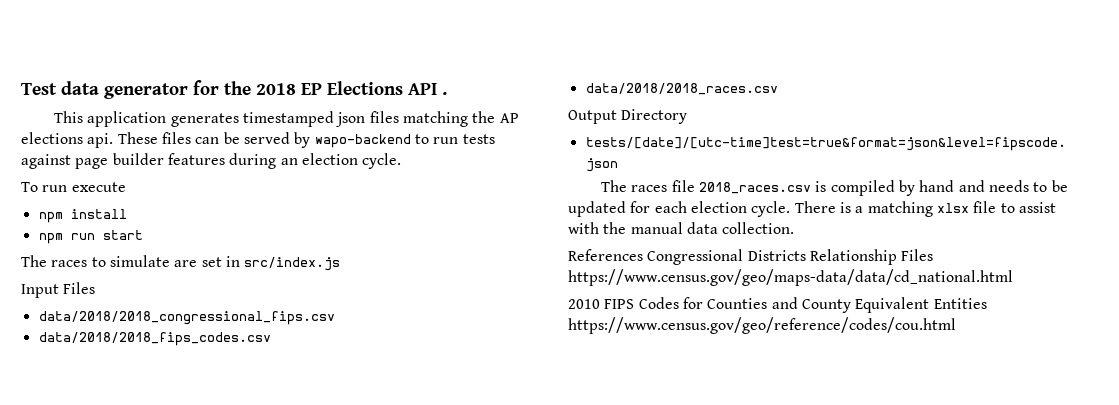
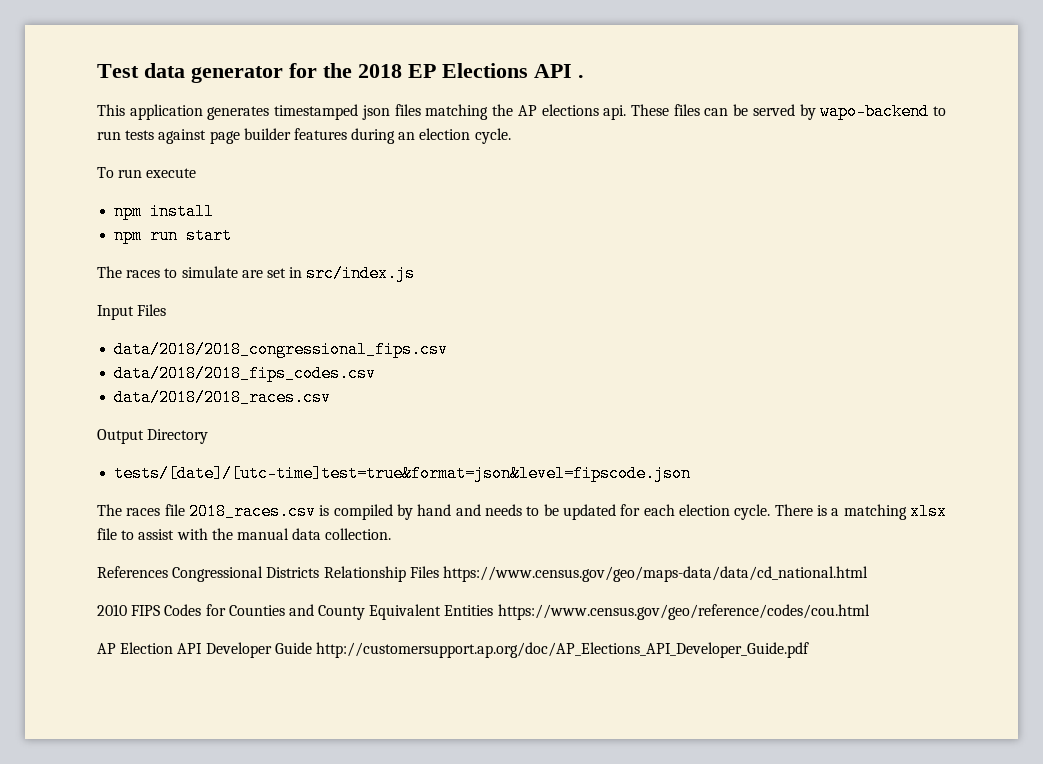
+ AP Election API Developer Guide http://customersupport.ap.org/doc/AP_Elections_API_Developer_Guide.pdf

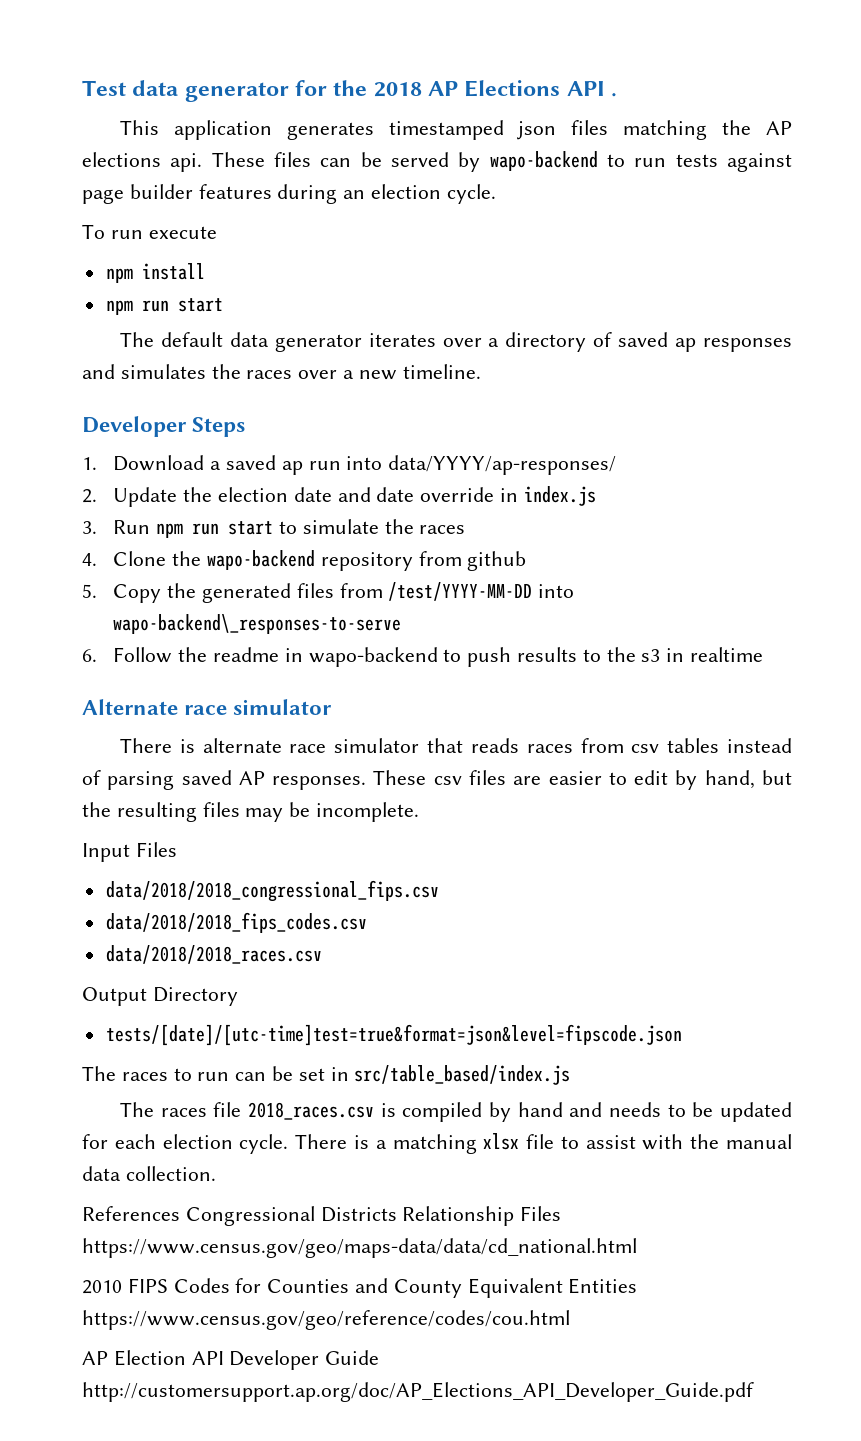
- Test data generator for the 2018 EP Elections API .
+ Test data generator for the 2018 AP Elections API .
- The races to simulate are set in src/index.js
+ The default data generator iterates over a directory of saved ap responses and simulates the races over a new timeline.
+ Developer Steps
+ 1. Download a saved ap run into data/YYYY/ap-responses/
+ 2. Update the election date and date override in index.js
+ 3. Run npm run start to simulate the races
+ 4. Clone the wapo-backend repository from github
+ 5. Copy the generated files from /test/YYYY-MM-DD into wapo-backend\_responses-to-serve
+ 6. Follow the readme in wapo-backend to push results to the s3 in realtime
+ Alternate race simulator
+ There is alternate race simulator that reads races from csv tables instead of parsing saved AP responses. These csv files are easier to edit by hand, but the resulting files may be incomplete.
+ The races to run can be set in src/table_based/index.js

